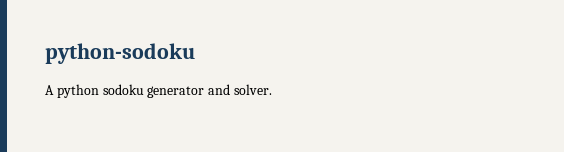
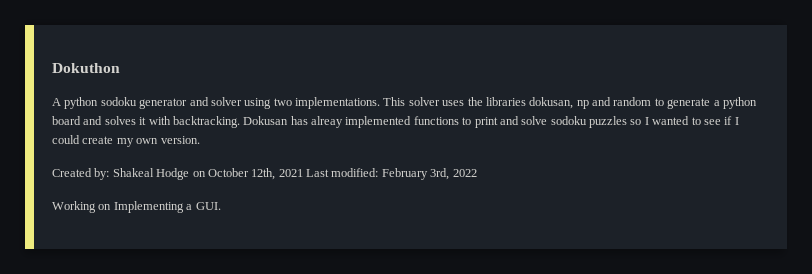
- python-sodoku
+ Dokuthon
- A python sodoku generator and solver.
+ A python sodoku generator and solver using two implementations. This solver uses the libraries dokusan, np and random to generate a python board and solves it with backtracking. Dokusan has alreay implemented functions to print and solve sodoku puzzles so I wanted to see if I could create my own version.
+ Created by: Shakeal Hodge on October 12th, 2021 Last modified: February 3rd, 2022
+ Working on Implementing a GUI.

